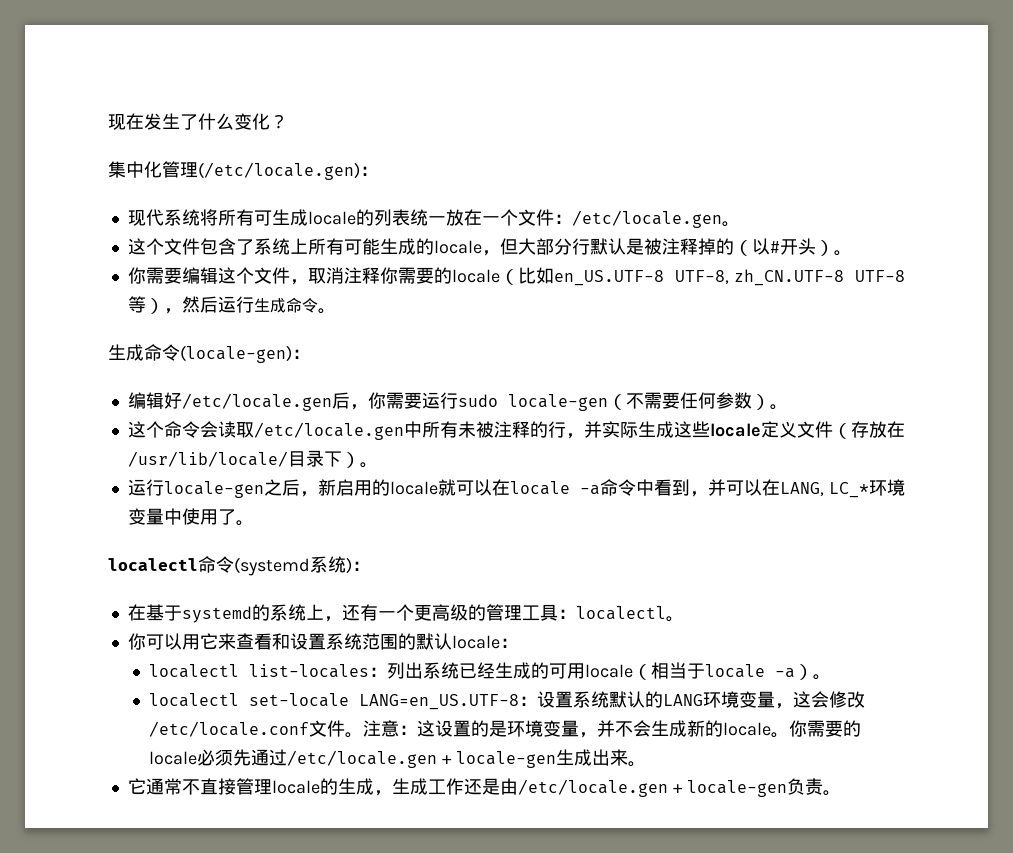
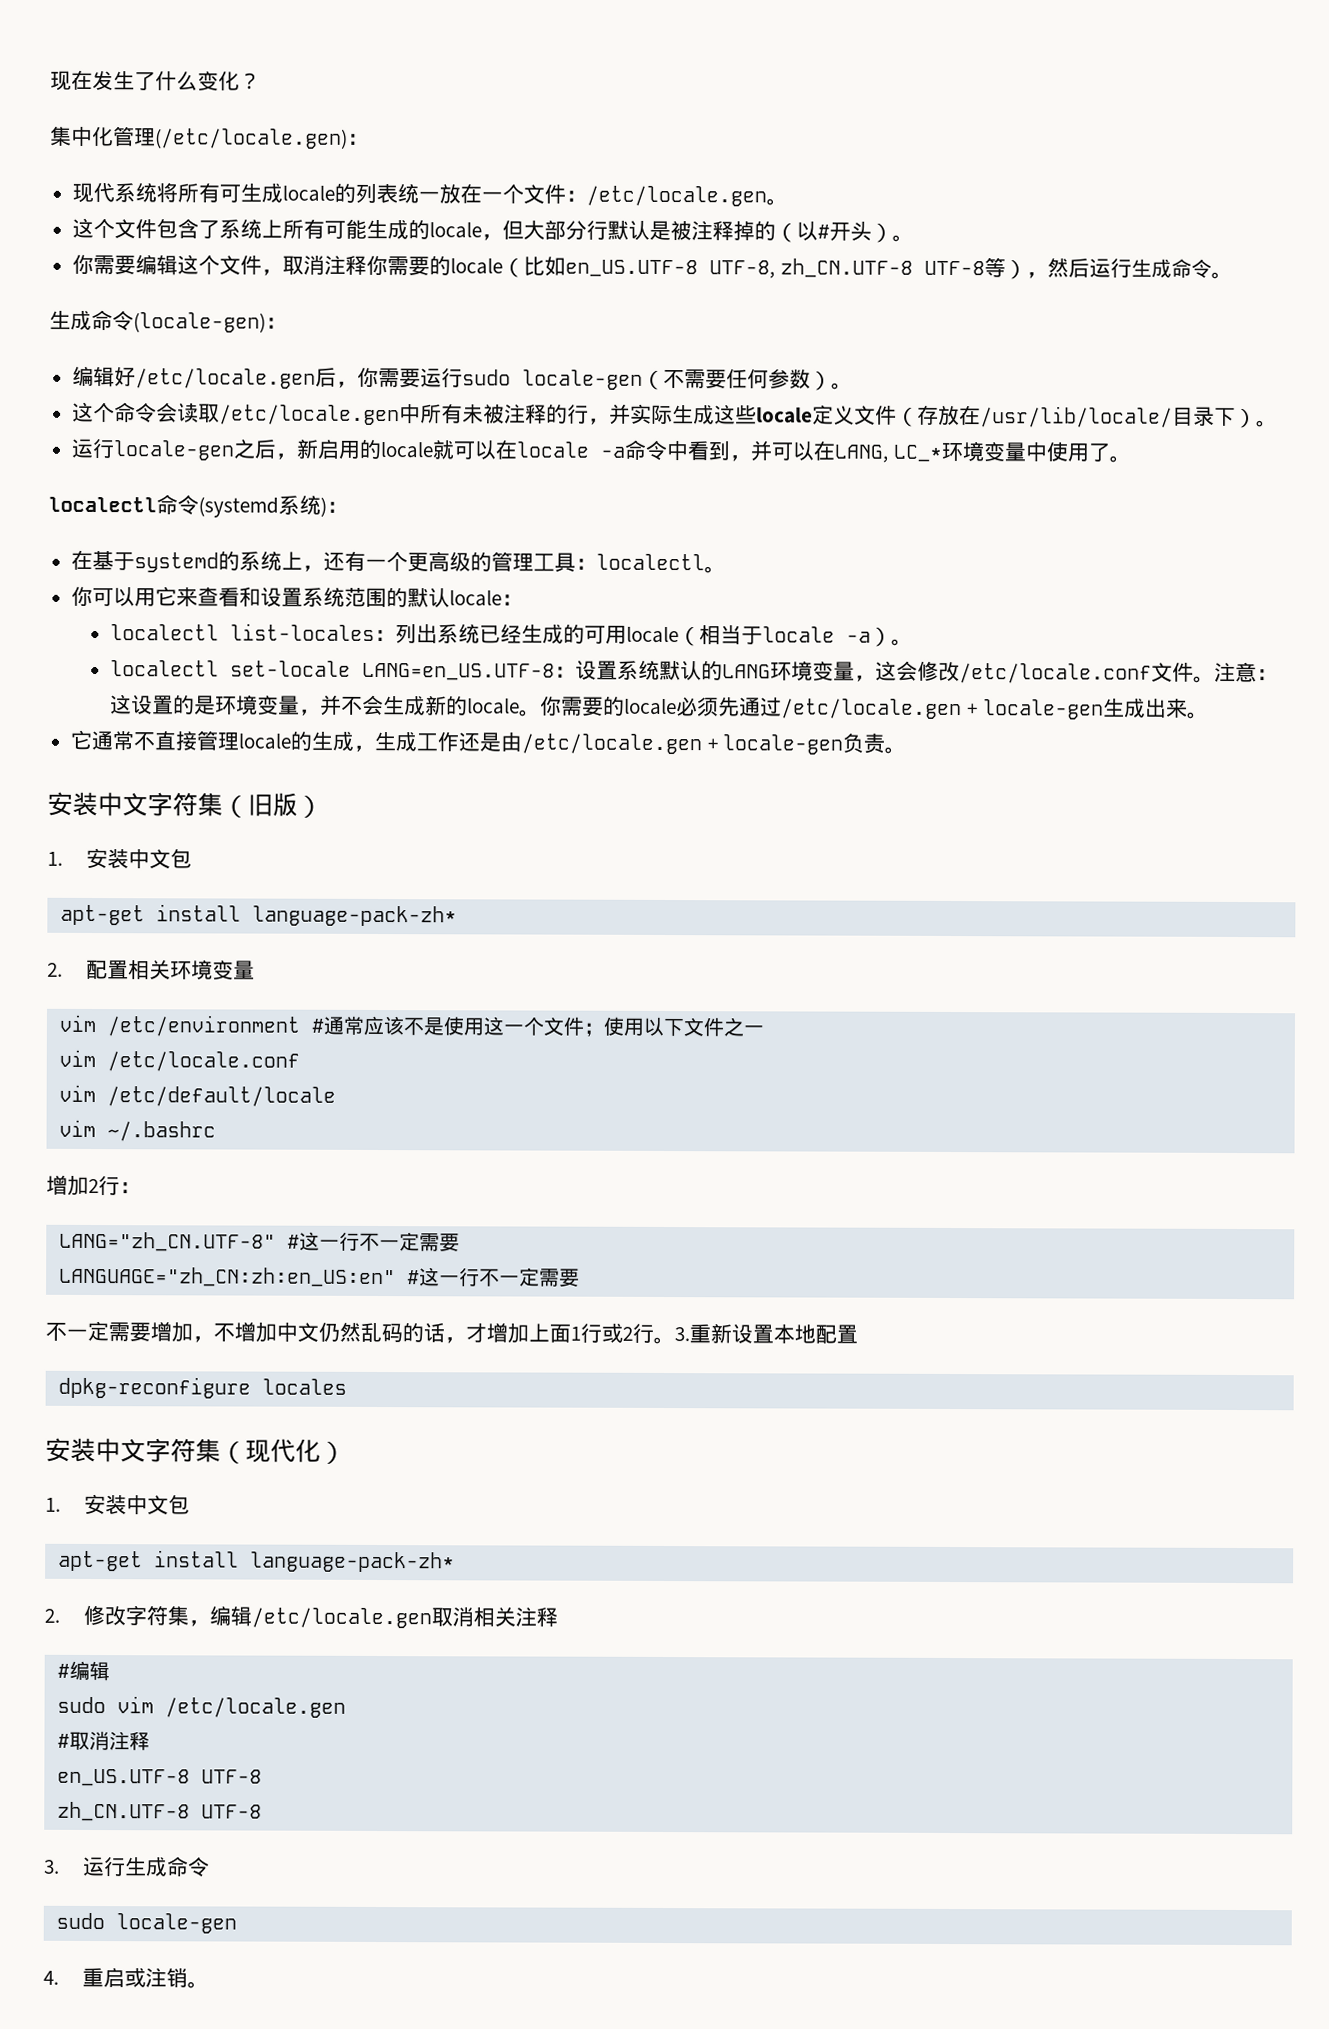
+ 安装中文字符集（旧版）
+ 1.安装中文包
+ apt-get install language-pack-zh*
+ 2.配置相关环境变量
+ vim /etc/environment #通常应该不是使用这一个文件；使用以下文件之一
+ vim /etc/locale.conf
+ vim /etc/default/locale
+ vim ~/.bashrc
+ 增加2行：
+ LANG="zh_CN.UTF-8" #这一行不一定需要
+ LANGUAGE="zh_CN:zh:en_US:en" #这一行不一定需要
+ 不一定需要增加，不增加中文仍然乱码的话，才增加上面1行或2行。3.重新设置本地配置
+ dpkg-reconfigure locales
+ 安装中文字符集（现代化）
+ 1.安装中文包
+ apt-get install language-pack-zh*
+ 2.修改字符集，编辑/etc/locale.gen取消相关注释
+ #编辑
+ sudo vim /etc/locale.gen
+ #取消注释
+ en_US.UTF-8 UTF-8
+ zh_CN.UTF-8 UTF-8
+ 3.运行生成命令
+ sudo locale-gen
+ 4.重启或注销。

